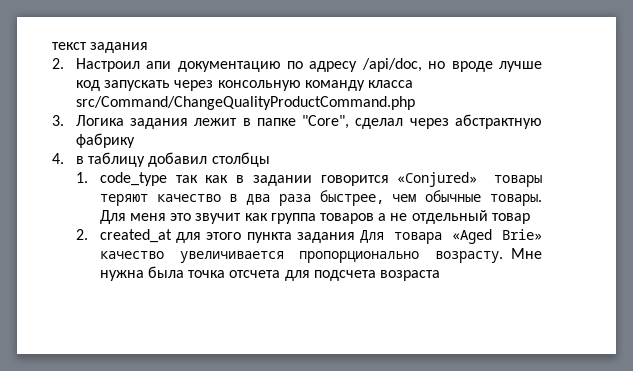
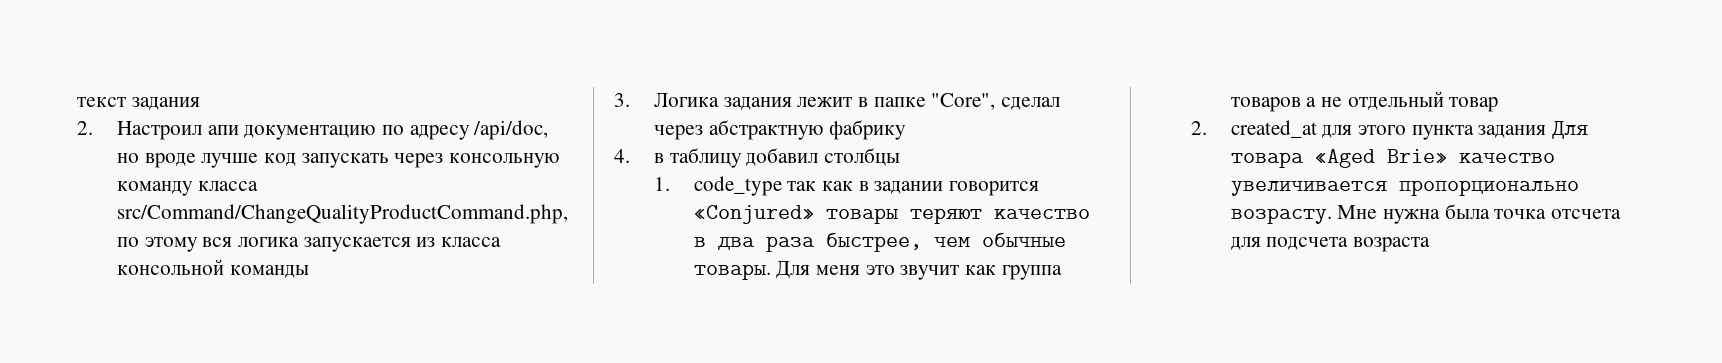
- 2. Настроил апи документацию по адресу /api/doc, но вроде лучше код запускать через консольную команду класса src/Command/ChangeQualityProductCommand.php
+ 2. Настроил апи документацию по адресу /api/doc, но вроде лучше код запускать через консольную команду класса src/Command/ChangeQualityProductCommand.php, по этому вся логика запускается из класса консольной команды

